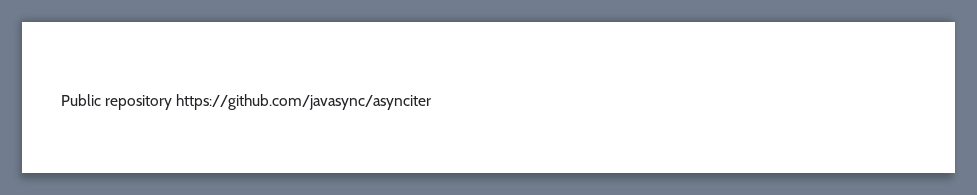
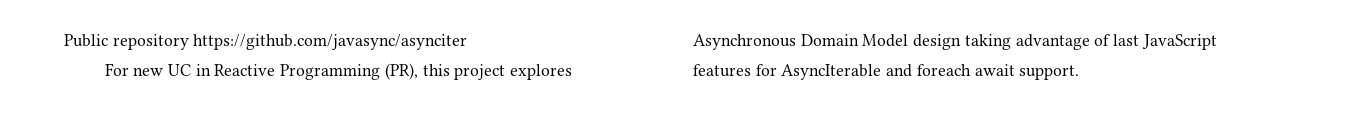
+ For new UC in Reactive Programming (PR), this project explores Asynchronous Domain Model design taking advantage of last JavaScript features for AsyncIterable and foreach await support.

